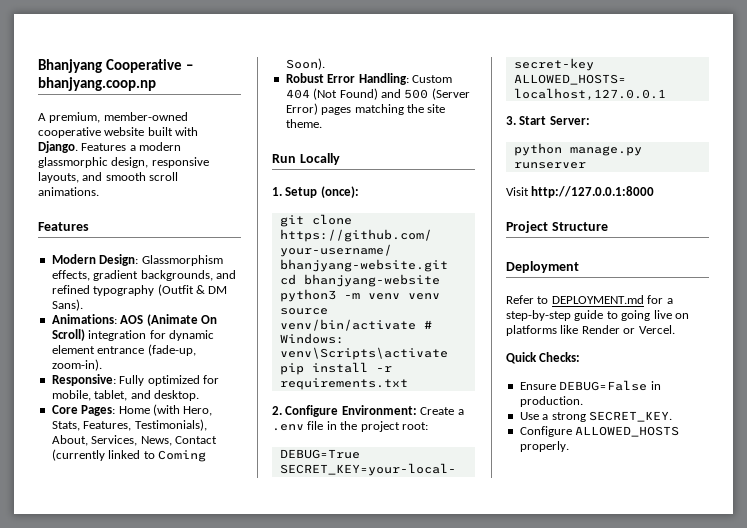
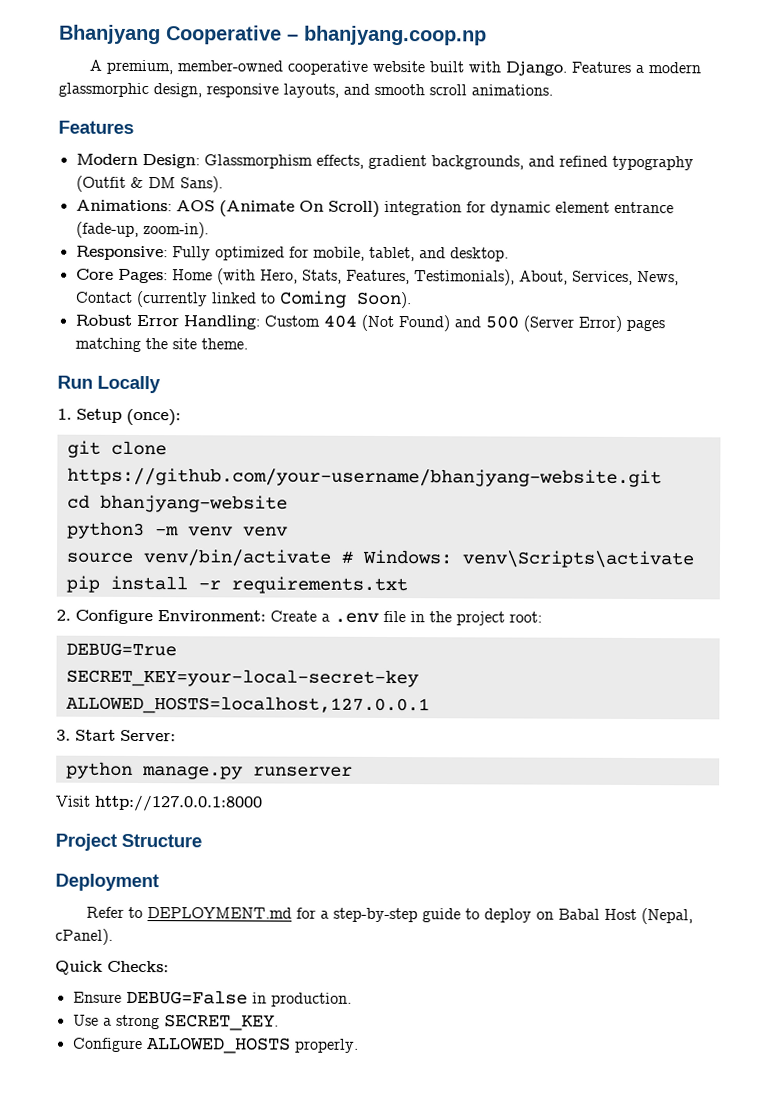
- Refer to DEPLOYMENT.md for a step-by-step guide to going live on platforms like Render or Vercel.
+ Refer to DEPLOYMENT.md for a step-by-step guide to deploy on Babal Host (Nepal, cPanel).

